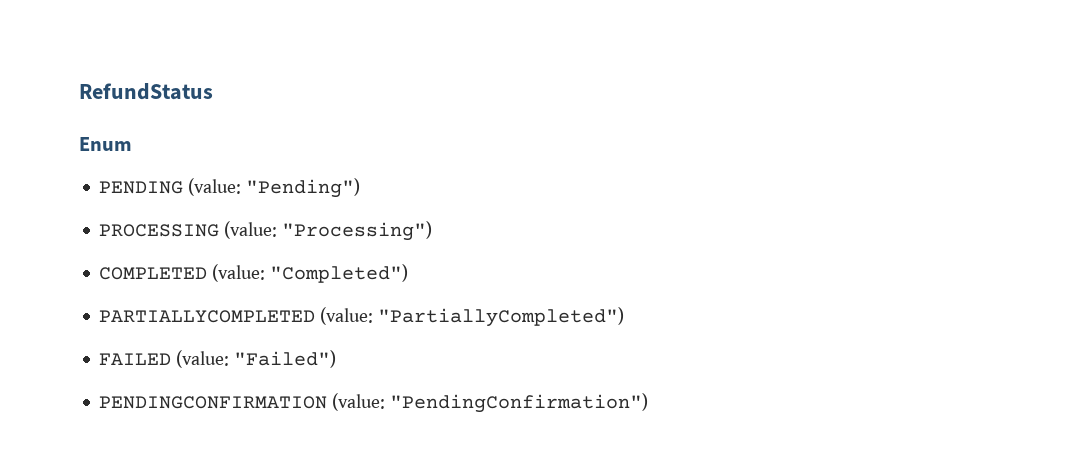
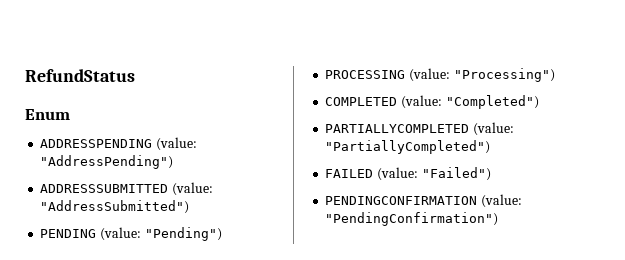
+ ADDRESSPENDING (value: "AddressPending")
+ ADDRESSSUBMITTED (value: "AddressSubmitted")

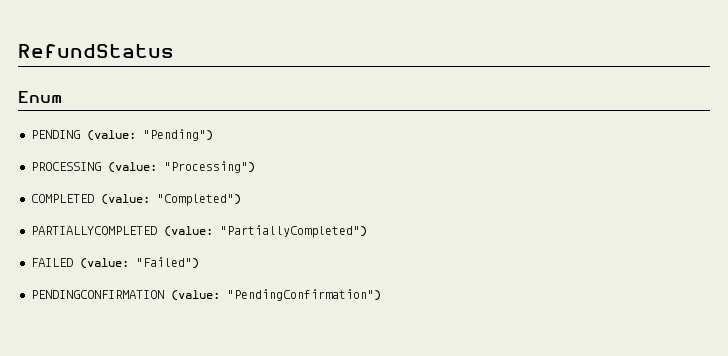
- ADDRESSPENDING (value: "AddressPending")
- ADDRESSSUBMITTED (value: "AddressSubmitted")

